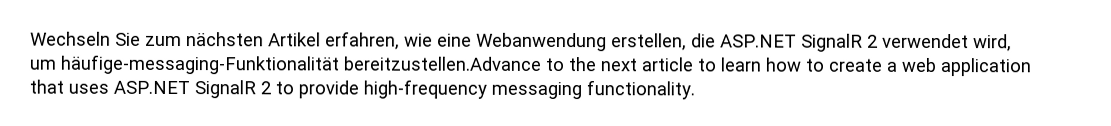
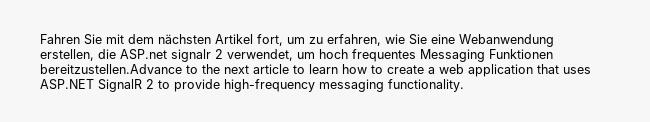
- Wechseln Sie zum nächsten Artikel erfahren, wie eine Webanwendung erstellen, die ASP.NET SignalR 2 verwendet wird, um häufige-messaging-Funktionalität bereitzustellen.Advance to the next article to learn how to create a web application that uses ASP.NET SignalR 2 to provide high-frequency messaging functionality.
+ Fahren Sie mit dem nächsten Artikel fort, um zu erfahren, wie Sie eine Webanwendung erstellen, die ASP.net signalr 2 verwendet, um hoch frequentes Messaging Funktionen bereitzustellen.Advance to the next article to learn how to create a web application that uses ASP.NET SignalR 2 to provide high-frequency messaging functionality.

